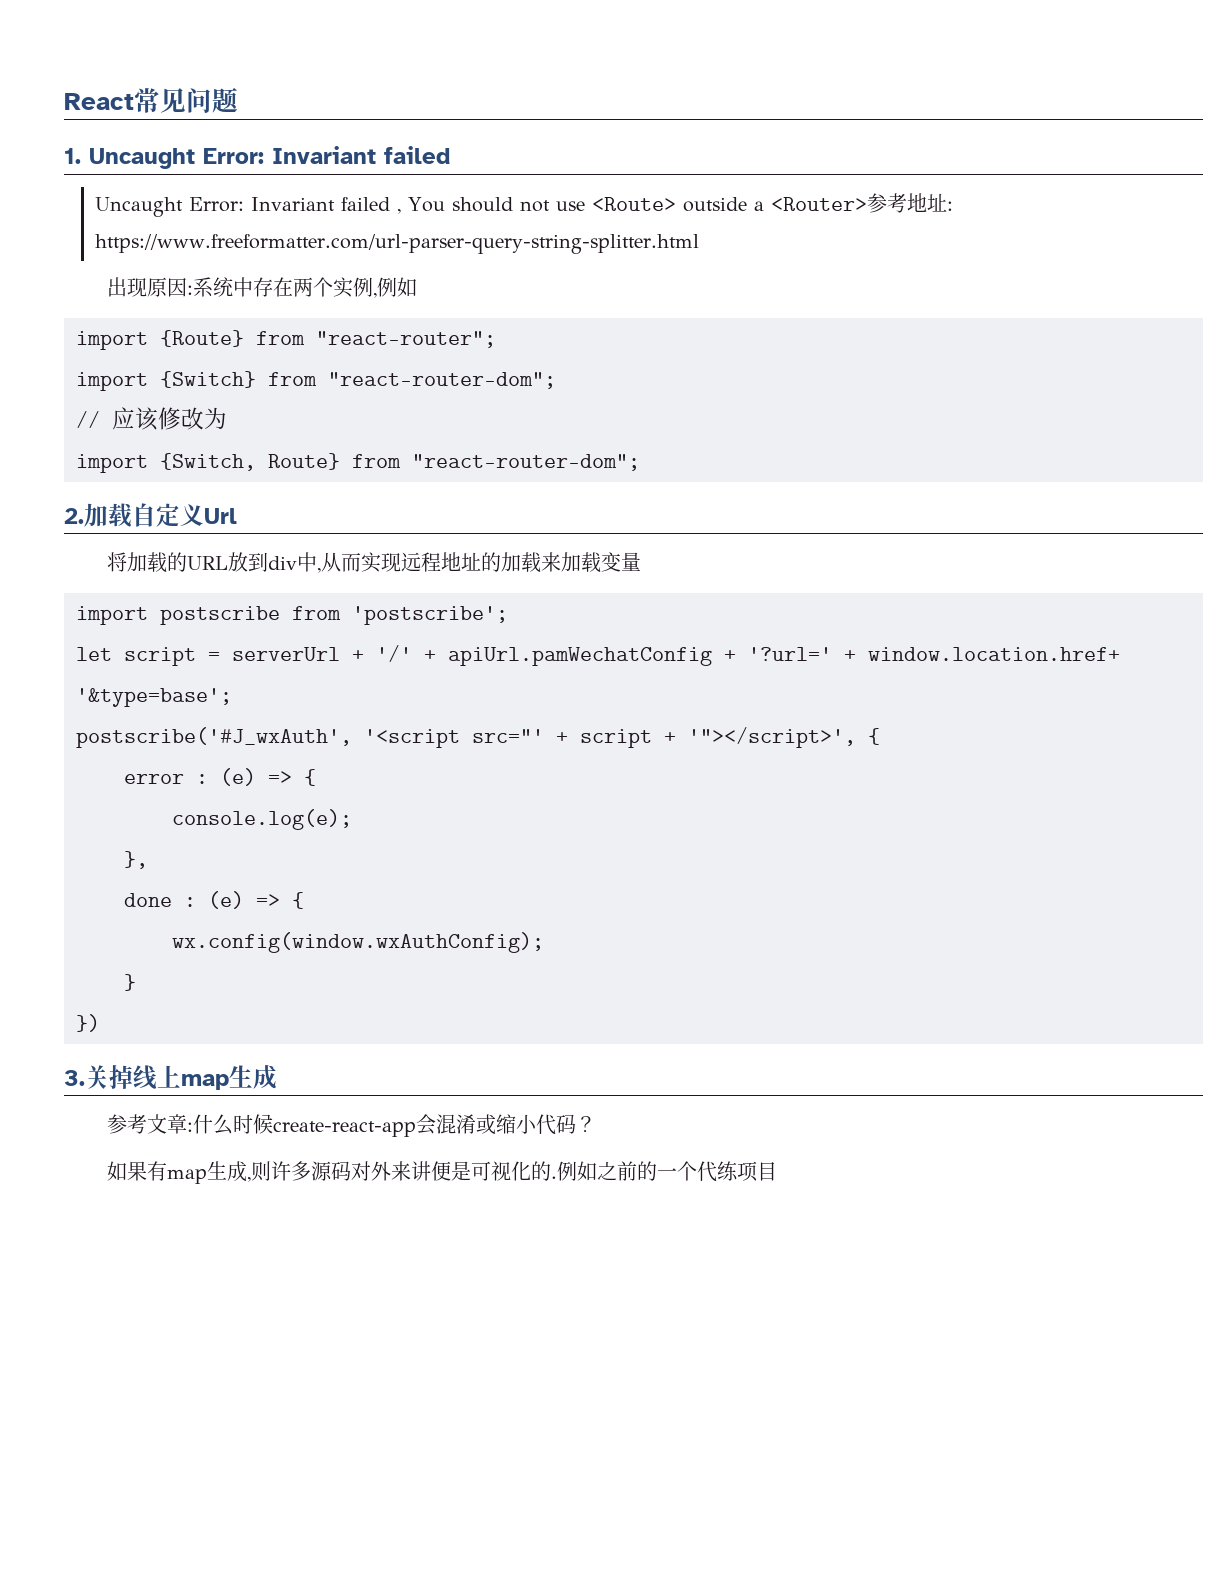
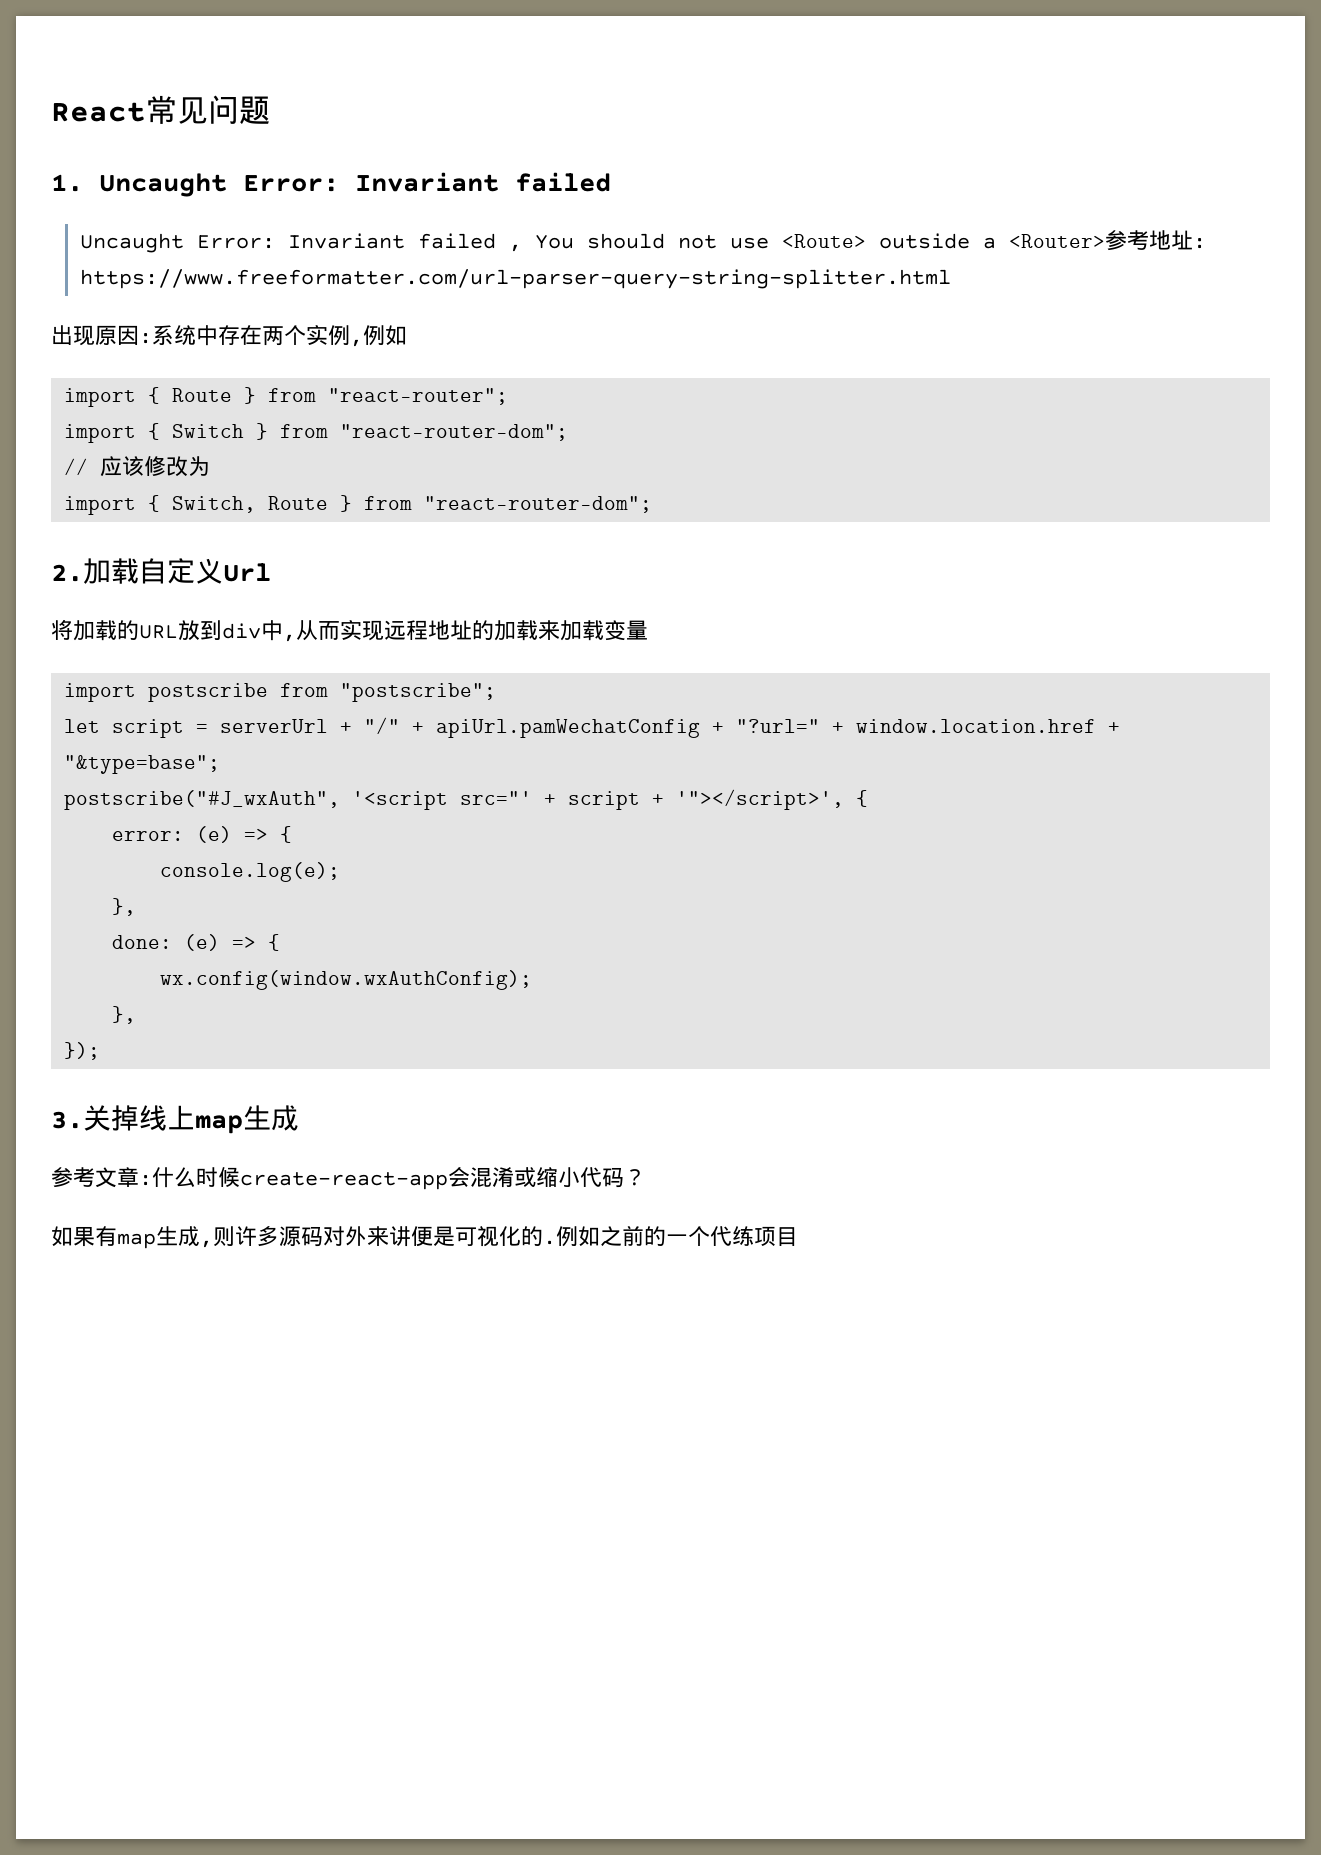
- import {Route} from "react-router";
+ import { Route } from "react-router";
- import {Switch} from "react-router-dom";
+ import { Switch } from "react-router-dom";
- import {Switch, Route} from "react-router-dom";
+ import { Switch, Route } from "react-router-dom";
- import postscribe from 'postscribe';
+ import postscribe from "postscribe";
- let script = serverUrl + '/' + apiUrl.pamWechatConfig + '?url=' + window.location.href+ '&type=base';
- postscribe('#J_wxAuth', '<script src="' + script + '"></script>', {
+ let script = serverUrl + "/" + apiUrl.pamWechatConfig + "?url=" + window.location.href + "&type=base";
+ postscribe("#J_wxAuth", '<script src="' + script + '"></script>', {
- error : (e) => {
+ error: (e) => {
- done : (e) => {
+ done: (e) => {
  wx.config(window.wxAuthConfig);
- }
- })
+ },
+ });

